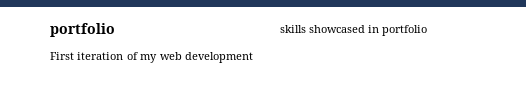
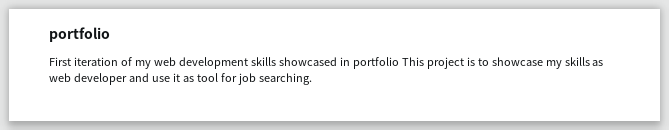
- First iteration of my web development skills showcased in portfolio
+ First iteration of my web development skills showcased in portfolio This project is to showcase my skills as web developer and use it as tool for job searching.

